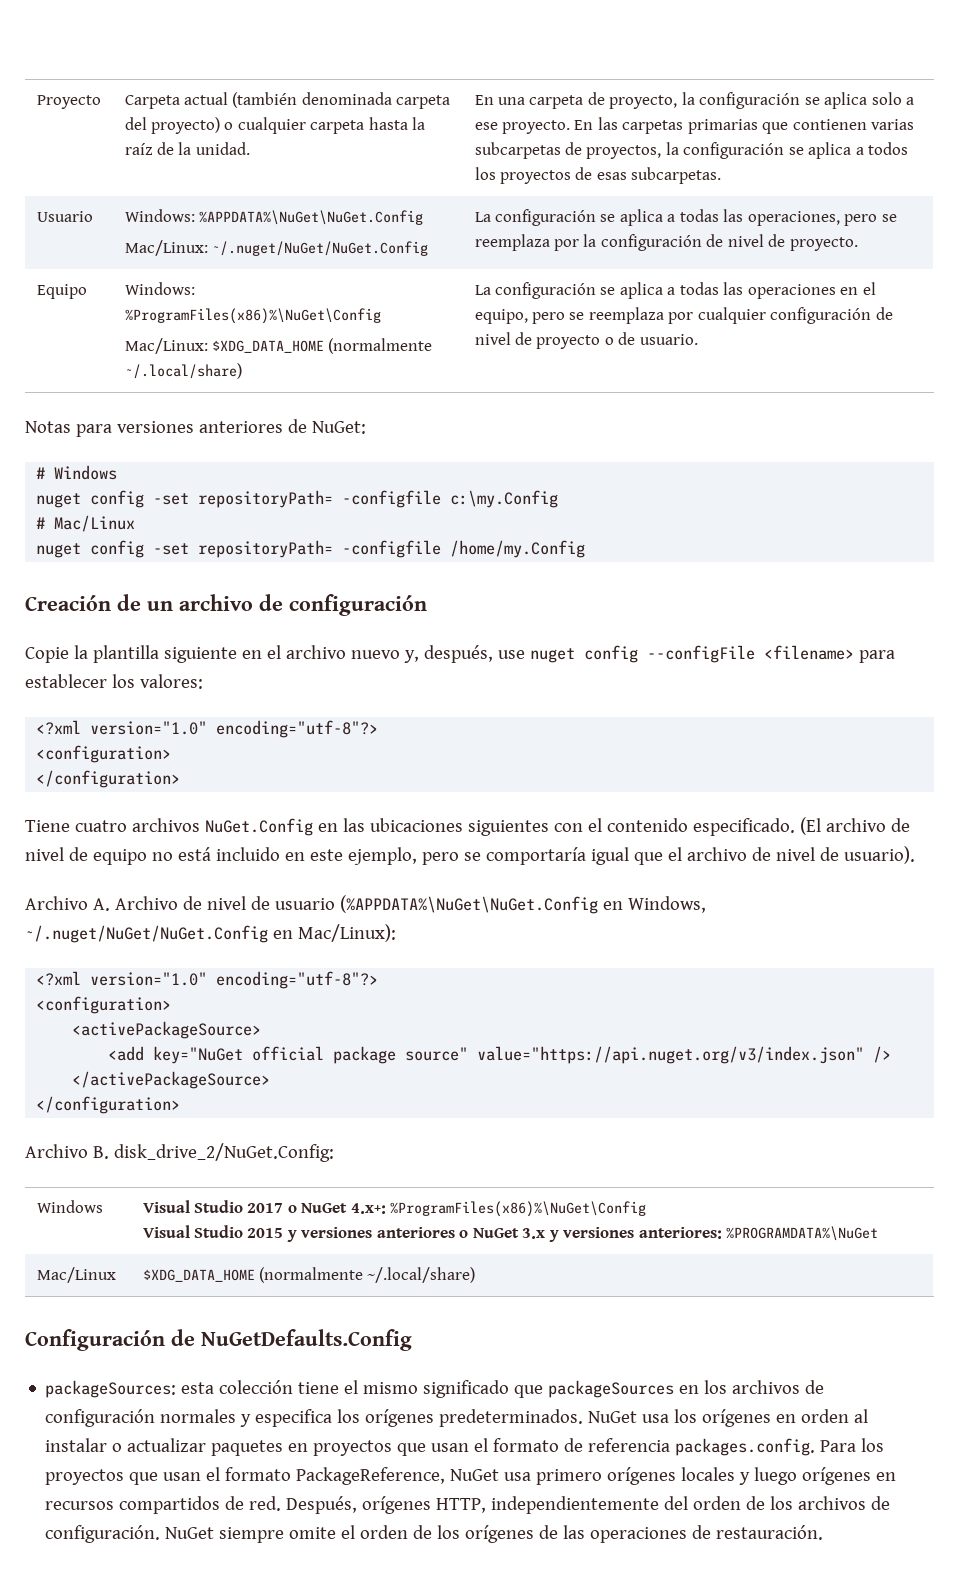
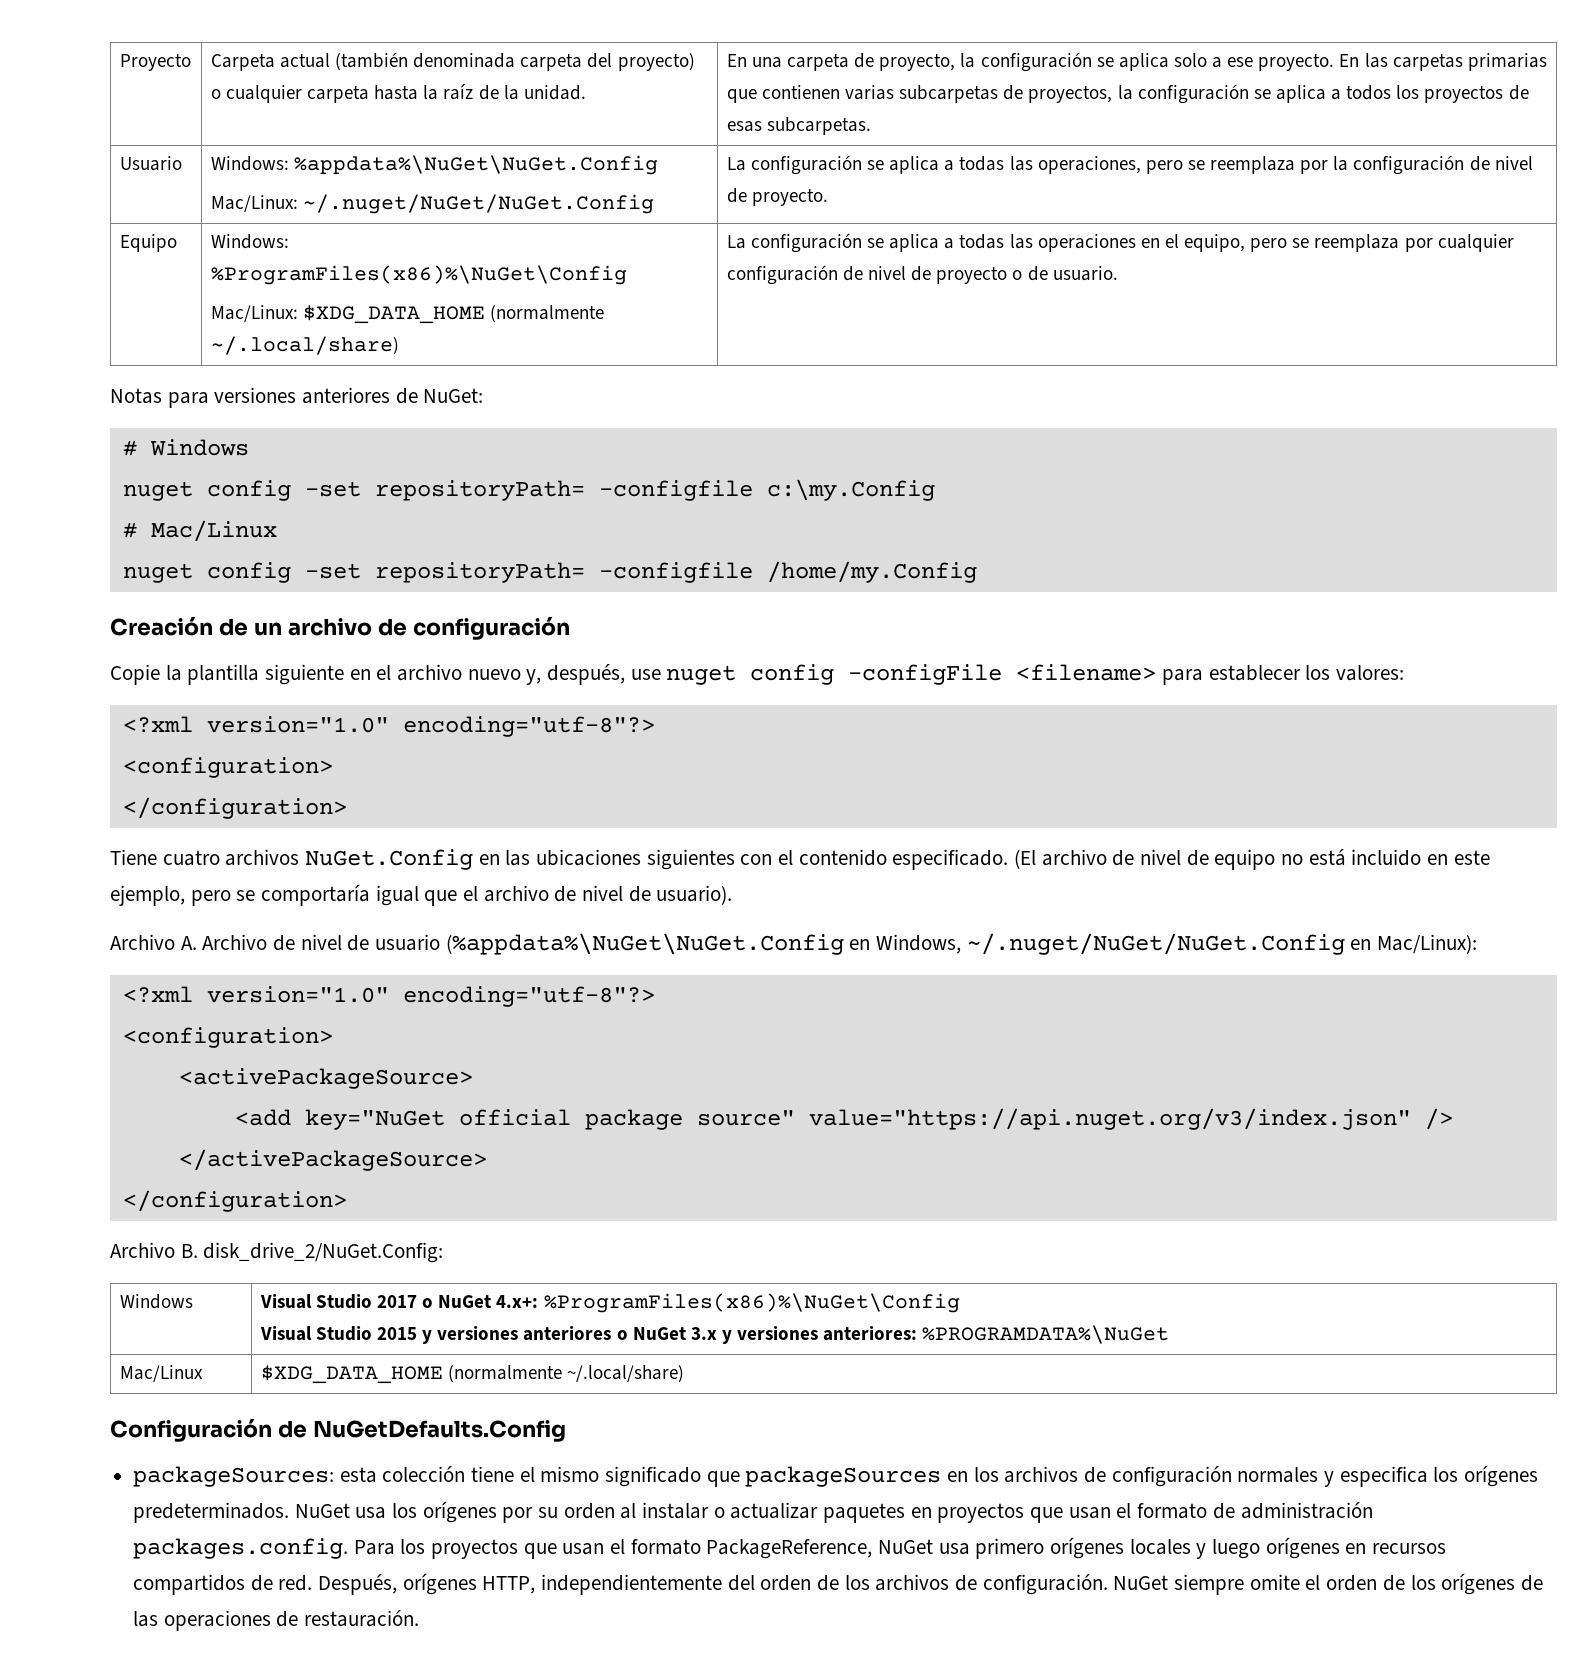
- Usuario | Windows: %APPDATA%\NuGet\NuGet.Config
+ Usuario | Windows: %appdata%\NuGet\NuGet.Config
- Copie la plantilla siguiente en el archivo nuevo y, después, use nuget config --configFile <filename> para establecer los valores:
+ Copie la plantilla siguiente en el archivo nuevo y, después, use nuget config -configFile <filename> para establecer los valores:
- Archivo A. Archivo de nivel de usuario (%APPDATA%\NuGet\NuGet.Config en Windows, ~/.nuget/NuGet/NuGet.Config en Mac/Linux):
+ Archivo A. Archivo de nivel de usuario (%appdata%\NuGet\NuGet.Config en Windows, ~/.nuget/NuGet/NuGet.Config en Mac/Linux):
- NuGet usa los orígenes en orden al instalar o actualizar paquetes en proyectos que usan el formato de referencia packages.config. Para los proyectos que usan el formato PackageReference, NuGet usa primero orígenes locales y luego orígenes en recursos compartidos de red.
+ NuGet usa los orígenes por su orden al instalar o actualizar paquetes en proyectos que usan el formato de administración packages.config. Para los proyectos que usan el formato PackageReference, NuGet usa primero orígenes locales y luego orígenes en recursos compartidos de red.

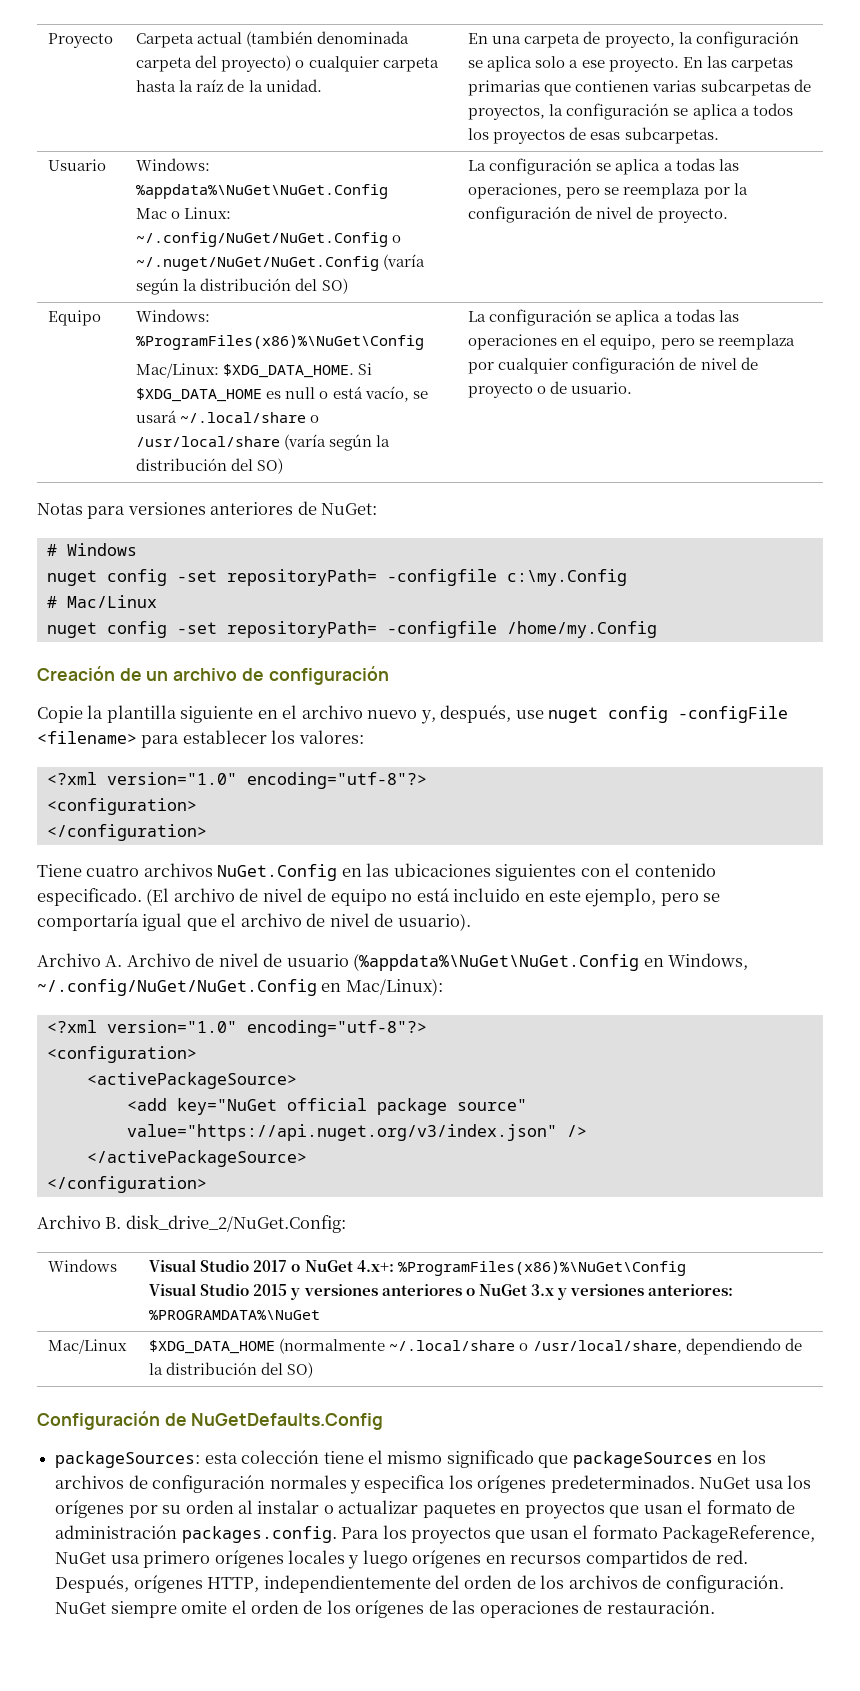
  Usuario | Windows: %appdata%\NuGet\NuGet.Config
- Mac/Linux: ~/.nuget/NuGet/NuGet.Config | La configuración se aplica a todas las operaciones, pero se reemplaza por la configuración de nivel de proyecto.
+ Mac o Linux: ~/.config/NuGet/NuGet.Config o ~/.nuget/NuGet/NuGet.Config (varía según la distribución del SO) | La configuración se aplica a todas las operaciones, pero se reemplaza por la configuración de nivel de proyecto.
- Mac/Linux: $XDG_DATA_HOME (normalmente ~/.local/share)
+ Mac/Linux: $XDG_DATA_HOME. Si $XDG_DATA_HOME es null o está vacío, se usará ~/.local/share o /usr/local/share (varía según la distribución del SO)
- Archivo A. Archivo de nivel de usuario (%appdata%\NuGet\NuGet.Config en Windows, ~/.nuget/NuGet/NuGet.Config en Mac/Linux):
+ Archivo A. Archivo de nivel de usuario (%appdata%\NuGet\NuGet.Config en Windows, ~/.config/NuGet/NuGet.Config en Mac/Linux):
- Mac/Linux | $XDG_DATA_HOME (normalmente ~/.local/share)
+ Mac/Linux | $XDG_DATA_HOME (normalmente ~/.local/share o /usr/local/share, dependiendo de la distribución del SO)

